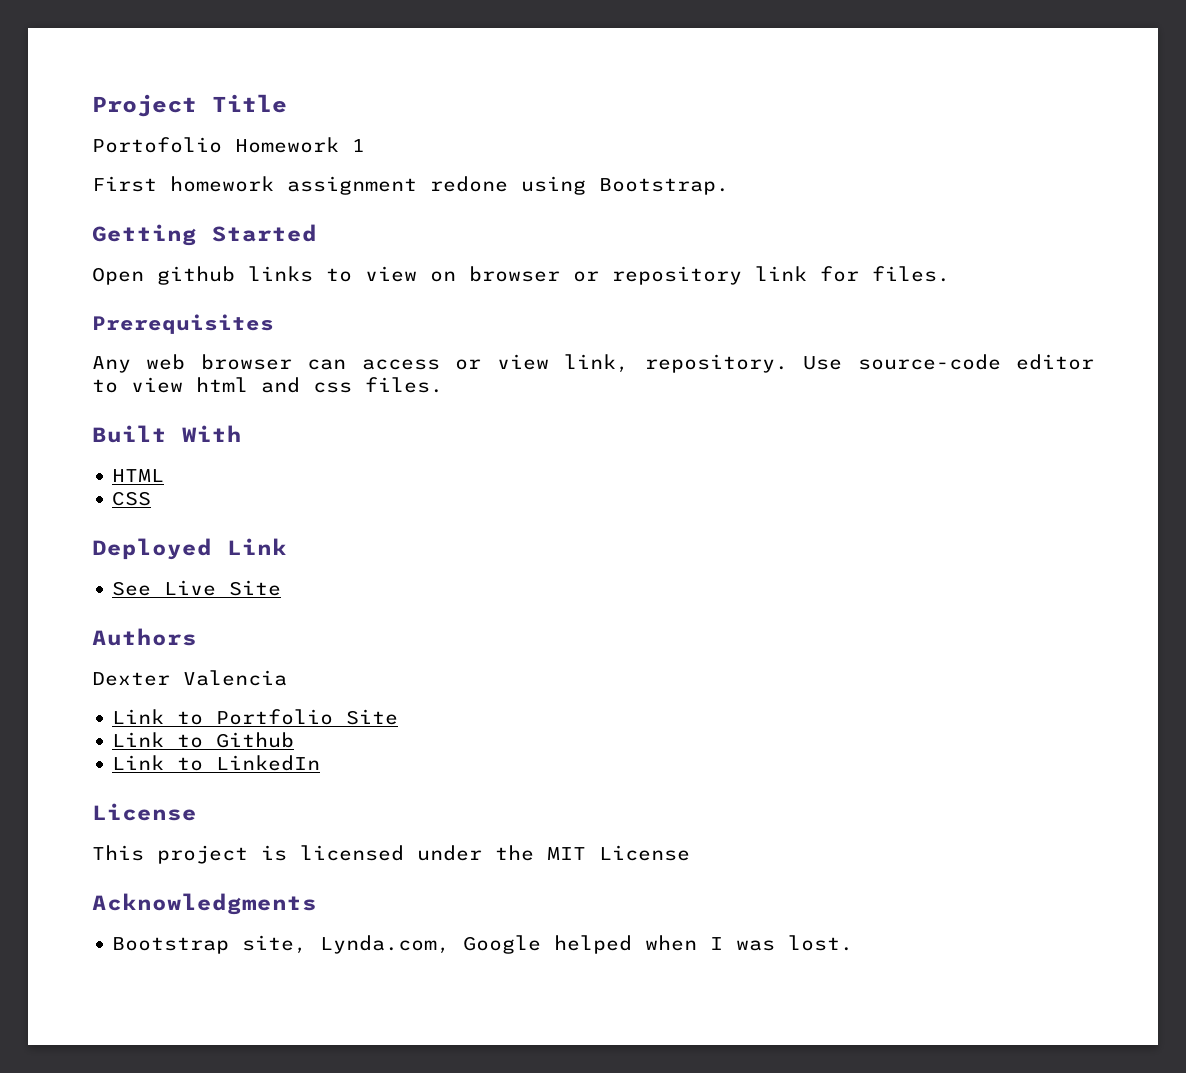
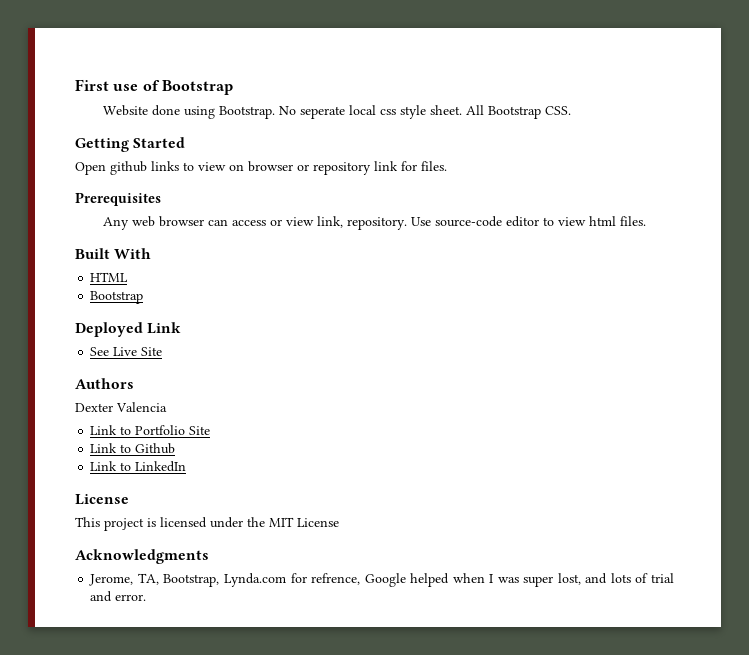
- Project Title
- Portofolio Homework 1
- First homework assignment redone using Bootstrap.
+ First use of Bootstrap
+ Website done using Bootstrap. No seperate local css style sheet. All Bootstrap CSS.
- Use source-code editor to view html and css files.
+ Use source-code editor to view html files.
  HTML
- CSS
+ Bootstrap
- Bootstrap site, Lynda.com, Google helped when I was lost.
+ Jerome, TA, Bootstrap, Lynda.com for refrence, Google helped when I was super lost, and lots of trial and error.

